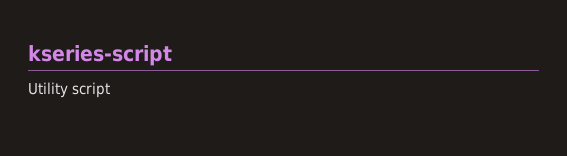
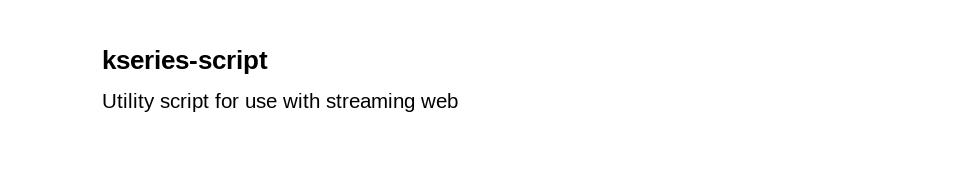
- Utility script
+ Utility script for use with streaming web

